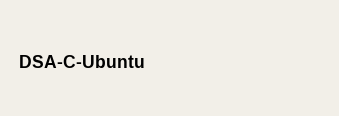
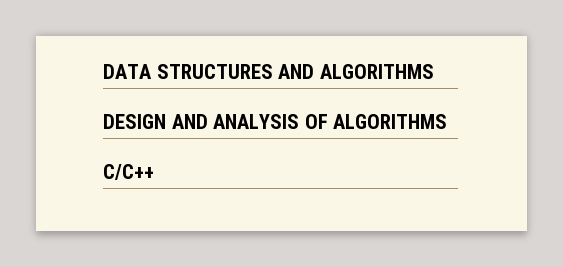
- DSA-C-Ubuntu
+ DATA STRUCTURES AND ALGORITHMS
+ DESIGN AND ANALYSIS OF ALGORITHMS
+ C/C++

